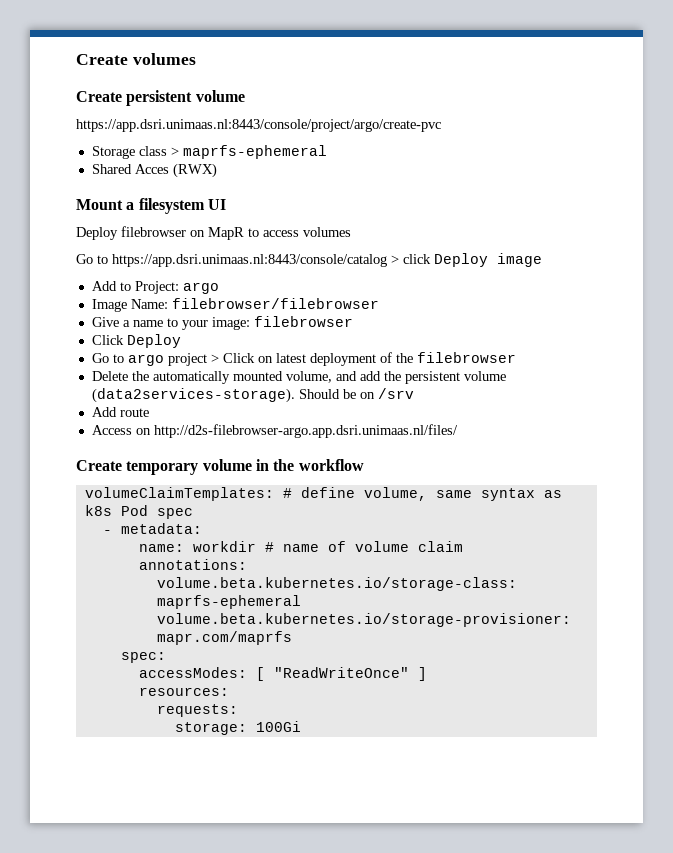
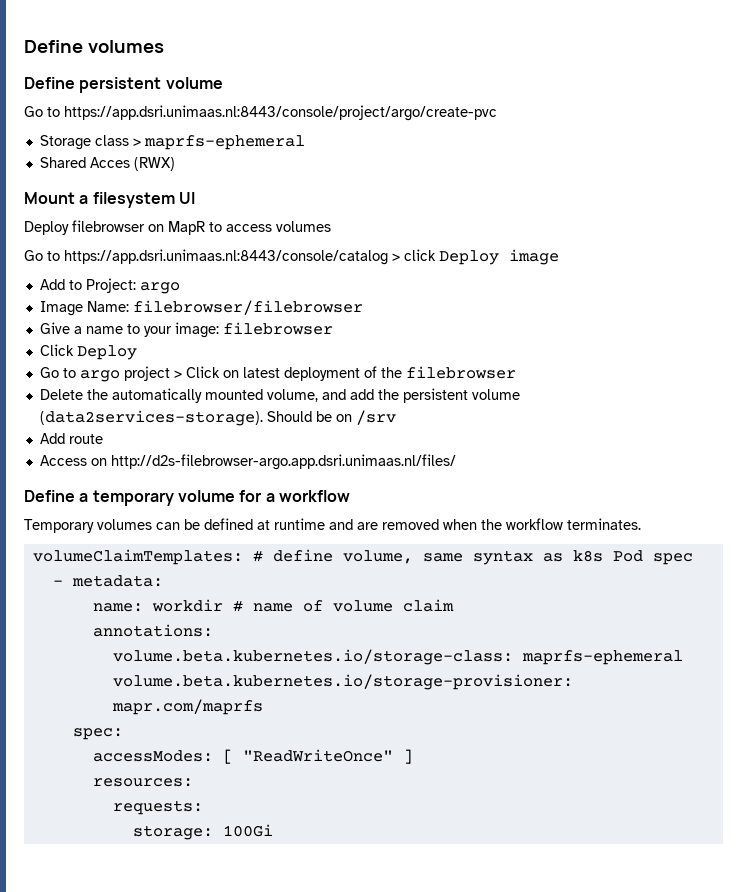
- Create volumes
- Create persistent volume
+ Define volumes
+ Define persistent volume
- https://app.dsri.unimaas.nl:8443/console/project/argo/create-pvc
+ Go to https://app.dsri.unimaas.nl:8443/console/project/argo/create-pvc
- Create temporary volume in the workflow
+ Define a temporary volume for a workflow
+ Temporary volumes can be defined at runtime and are removed when the workflow terminates.

